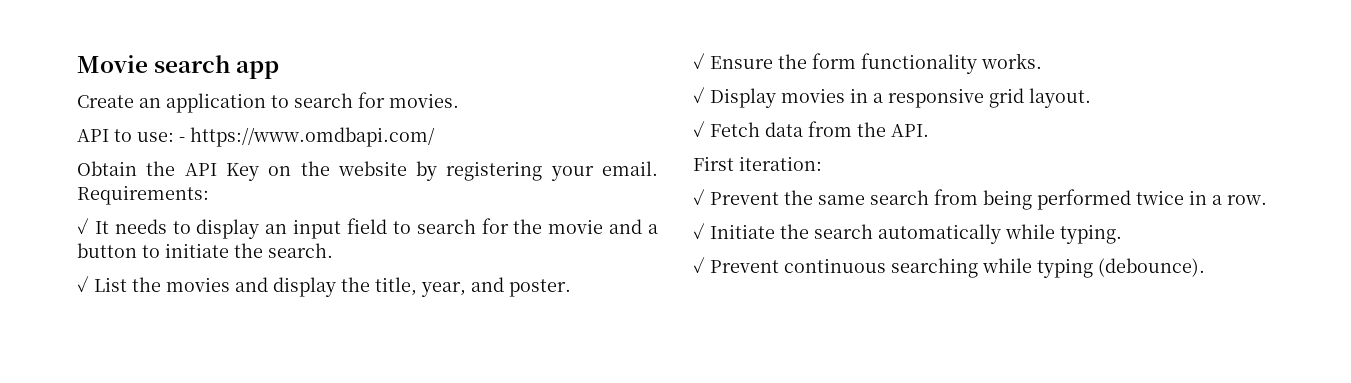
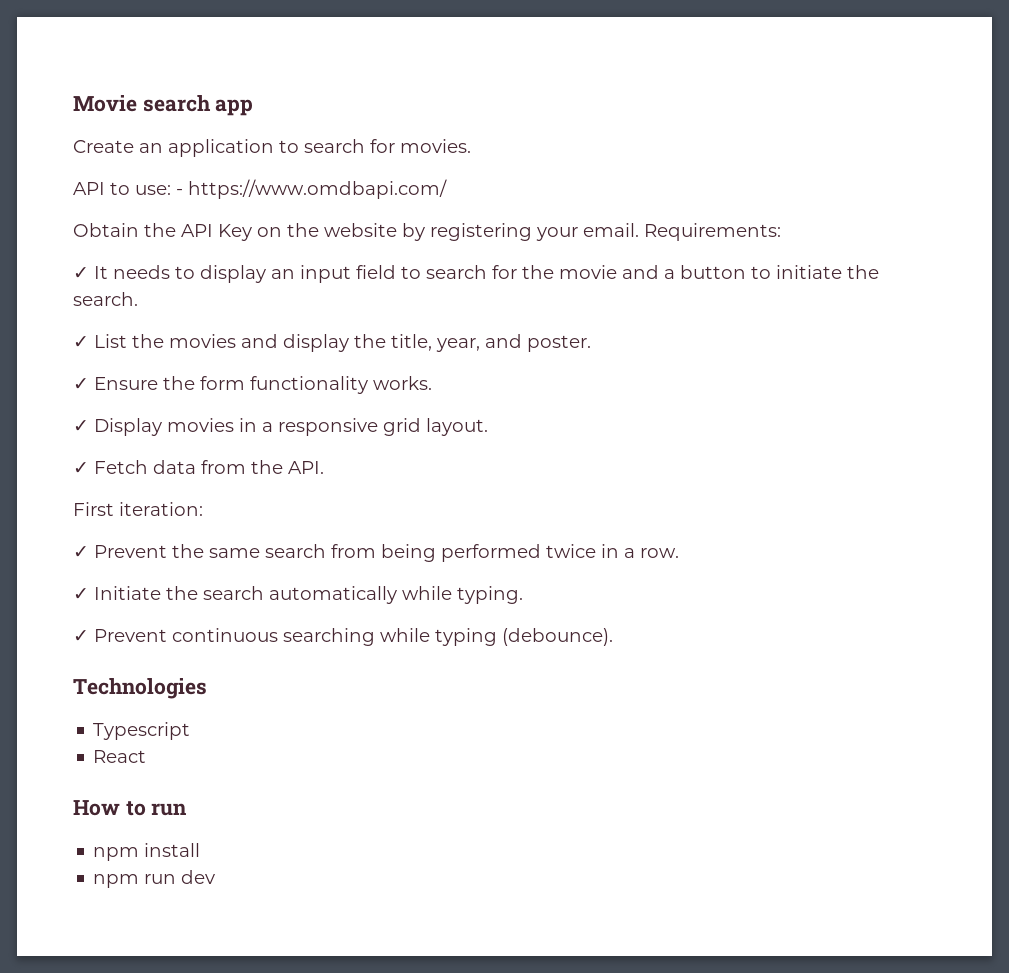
+ Technologies
+ Typescript
+ React
+ How to run
+ npm install
+ npm run dev

